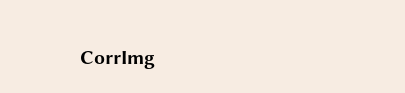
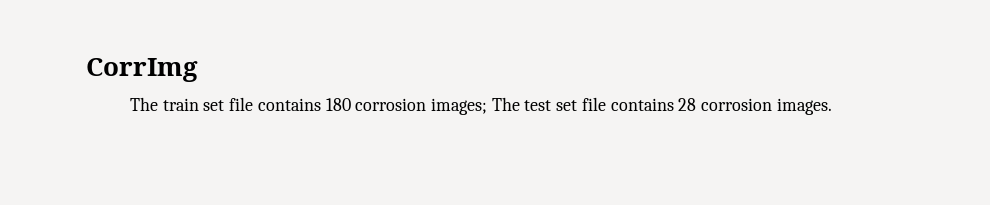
+ The train set file contains 180 corrosion images; The test set file contains 28 corrosion images.

